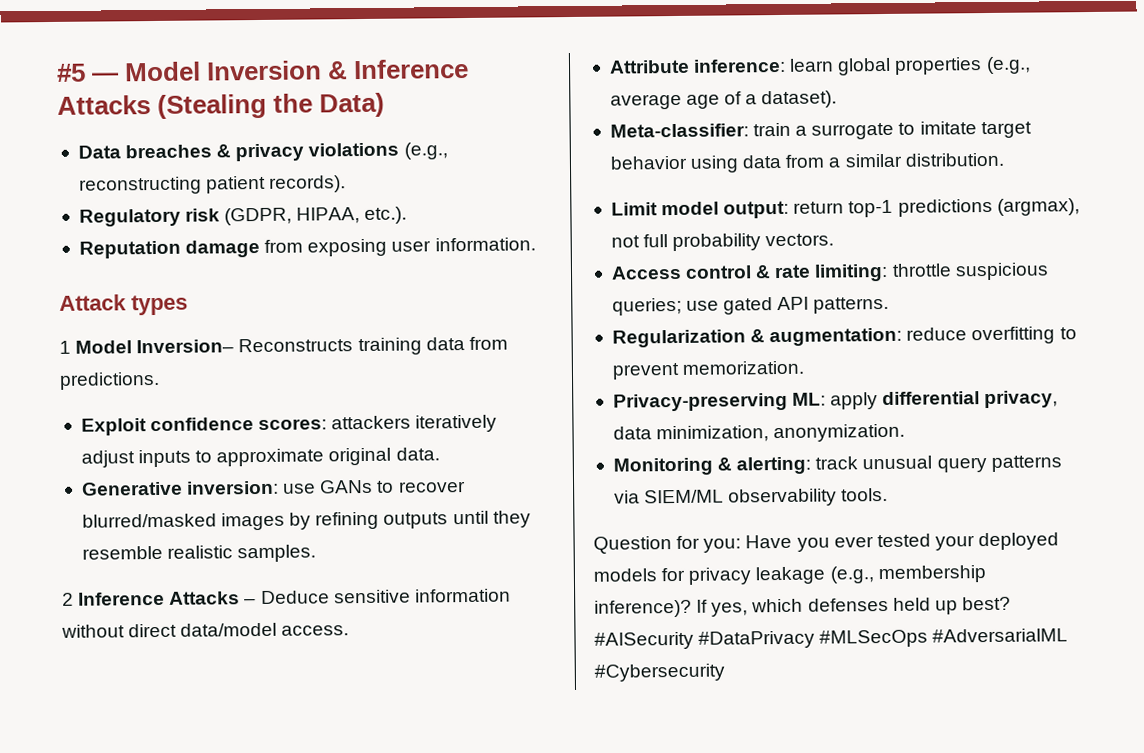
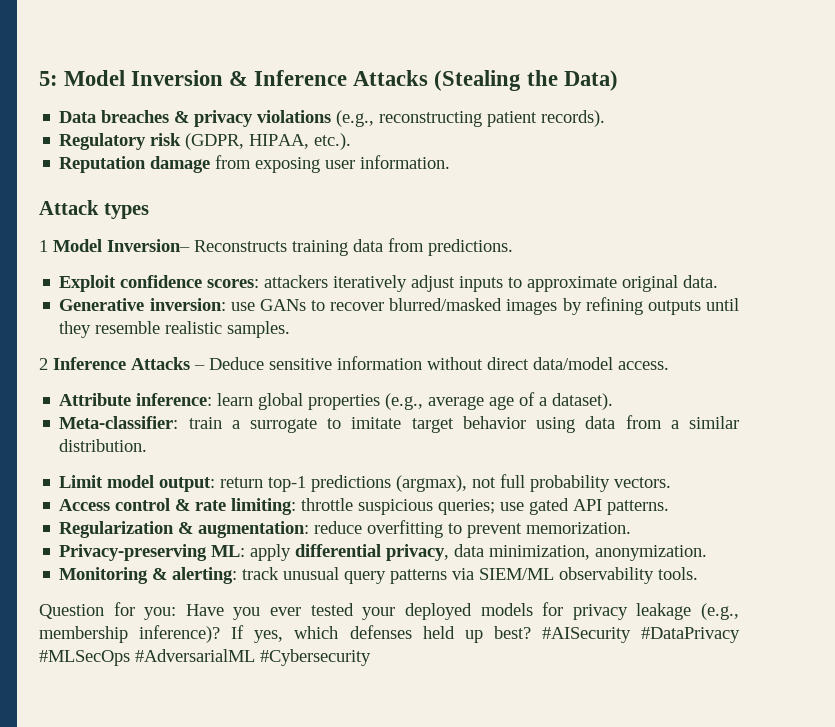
- #5 — Model Inversion & Inference Attacks (Stealing the Data)
+ 5: Model Inversion & Inference Attacks (Stealing the Data)

